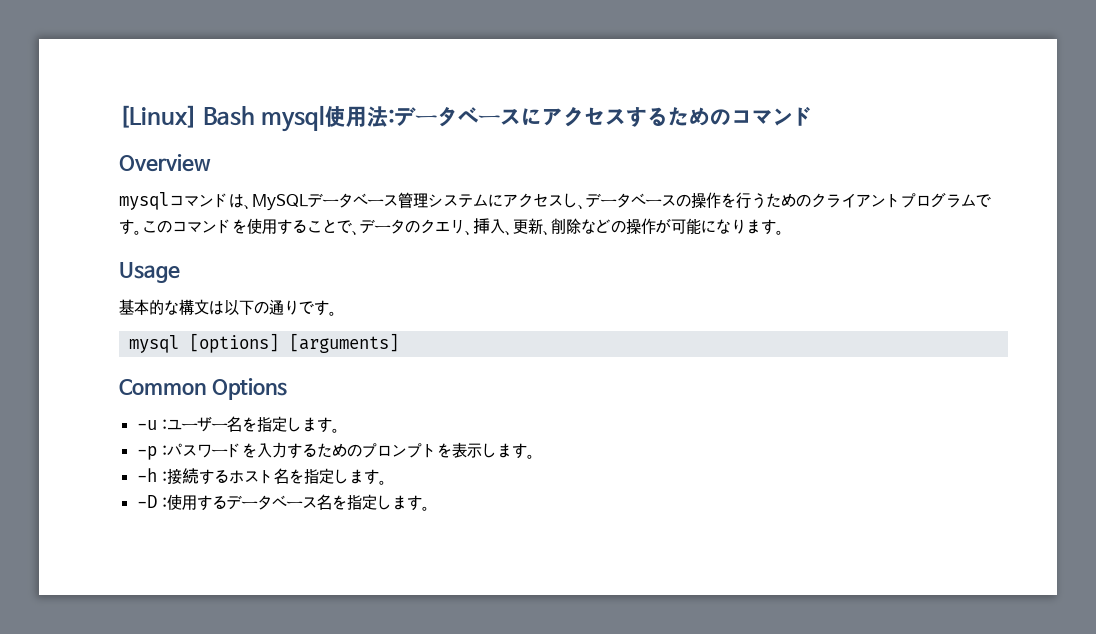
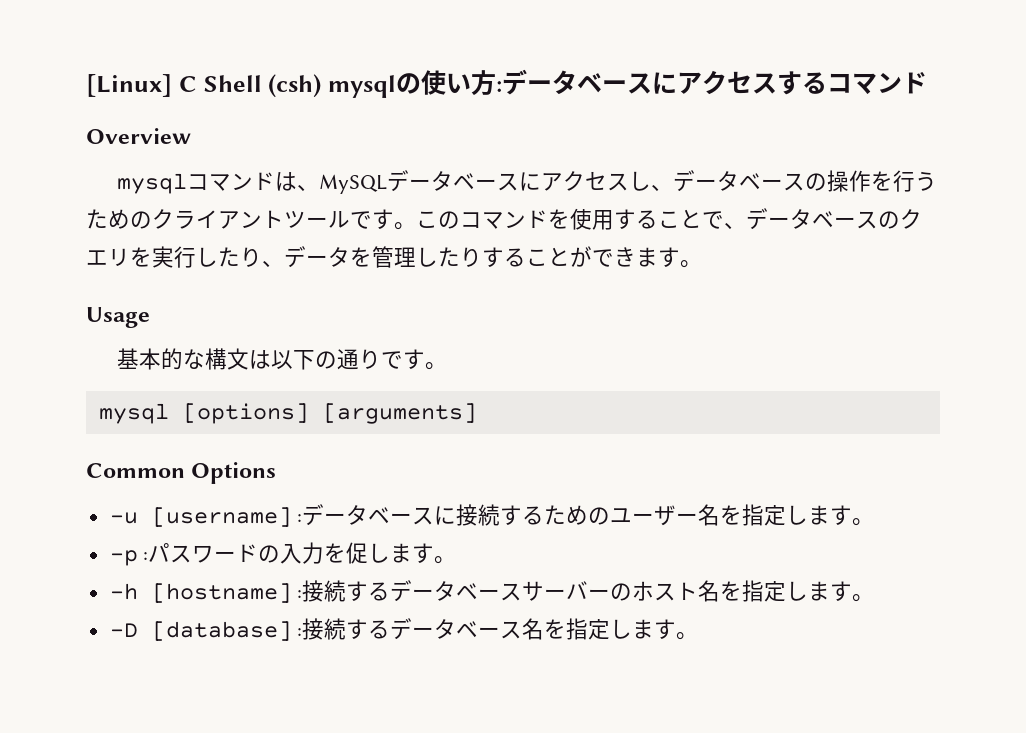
- [Linux] Bash mysql使用法:データベースにアクセスするためのコマンド
+ [Linux] C Shell (csh) mysqlの使い方:データベースにアクセスするコマンド
- mysqlコマンドは、MySQLデータベース管理システムにアクセスし、データベースの操作を行うためのクライアントプログラムです。
+ mysqlコマンドは、MySQLデータベースにアクセスし、データベースの操作を行うためのクライアントツールです。
- このコマンドを使用することで、データのクエリ、挿入、更新、削除などの操作が可能になります。
+ このコマンドを使用することで、データベースのクエリを実行したり、データを管理したりすることができます。
- -u :ユーザー名を指定します。
+ -u [username] :データベースに接続するためのユーザー名を指定します。
- -p :パスワードを入力するためのプロンプトを表示します。
+ -p :パスワードの入力を促します。
- -h :接続するホスト名を指定します。
+ -h [hostname] :接続するデータベースサーバーのホスト名を指定します。
- -D :使用するデータベース名を指定します。
+ -D [database] :接続するデータベース名を指定します。

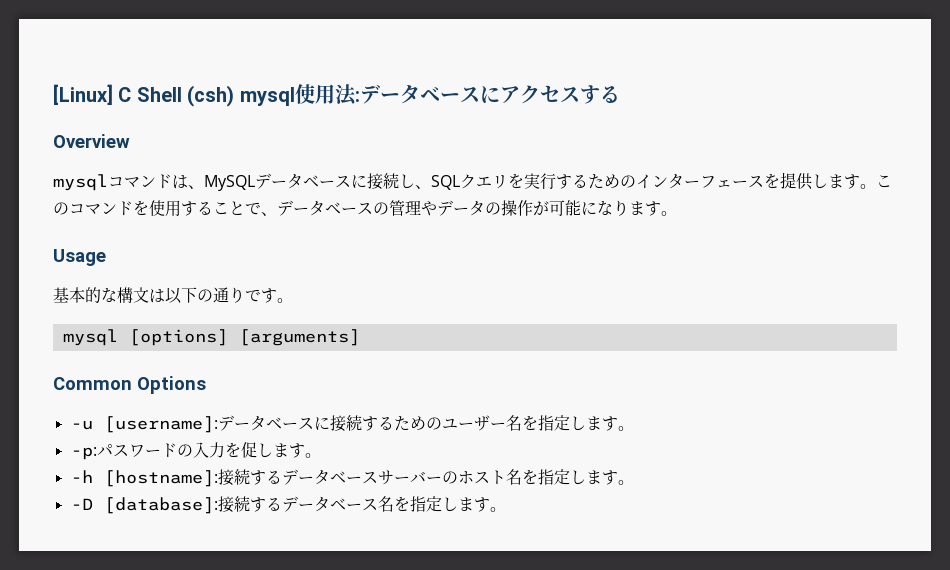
- [Linux] C Shell (csh) mysqlの使い方:データベースにアクセスするコマンド
+ [Linux] C Shell (csh) mysql使用法:データベースにアクセスする
- mysqlコマンドは、MySQLデータベースにアクセスし、データベースの操作を行うためのクライアントツールです。
+ mysqlコマンドは、MySQLデータベースに接続し、SQLクエリを実行するためのインターフェースを提供します。
- このコマンドを使用することで、データベースのクエリを実行したり、データを管理したりすることができます。
+ このコマンドを使用することで、データベースの管理やデータの操作が可能になります。
- -u [username] :データベースに接続するためのユーザー名を指定します。
+ -u [username]:データベースに接続するためのユーザー名を指定します。
- -p :パスワードの入力を促します。
+ -p:パスワードの入力を促します。
- -h [hostname] :接続するデータベースサーバーのホスト名を指定します。
+ -h [hostname]:接続するデータベースサーバーのホスト名を指定します。
- -D [database] :接続するデータベース名を指定します。
+ -D [database]:接続するデータベース名を指定します。

